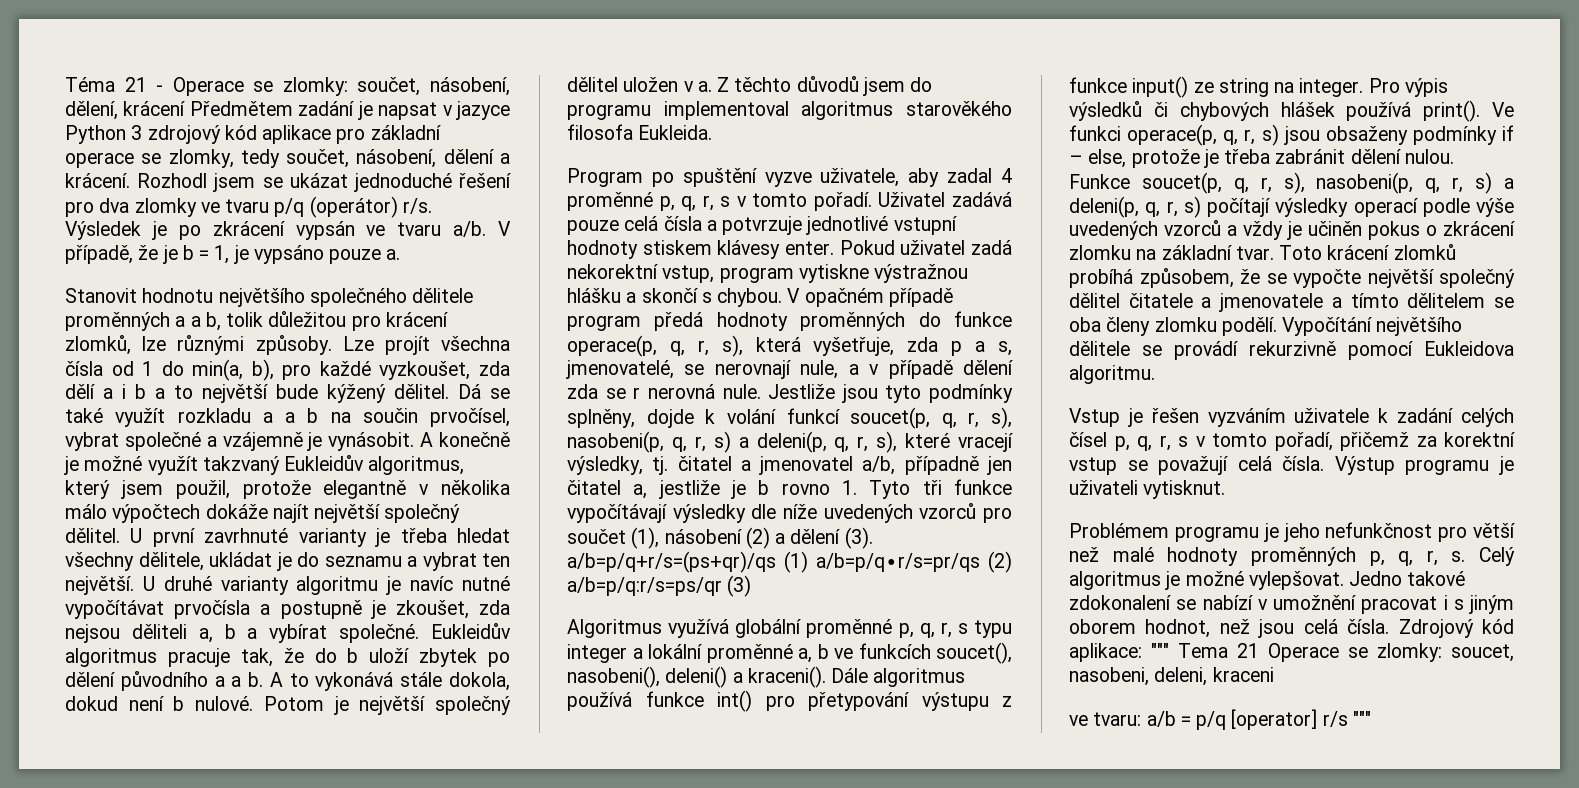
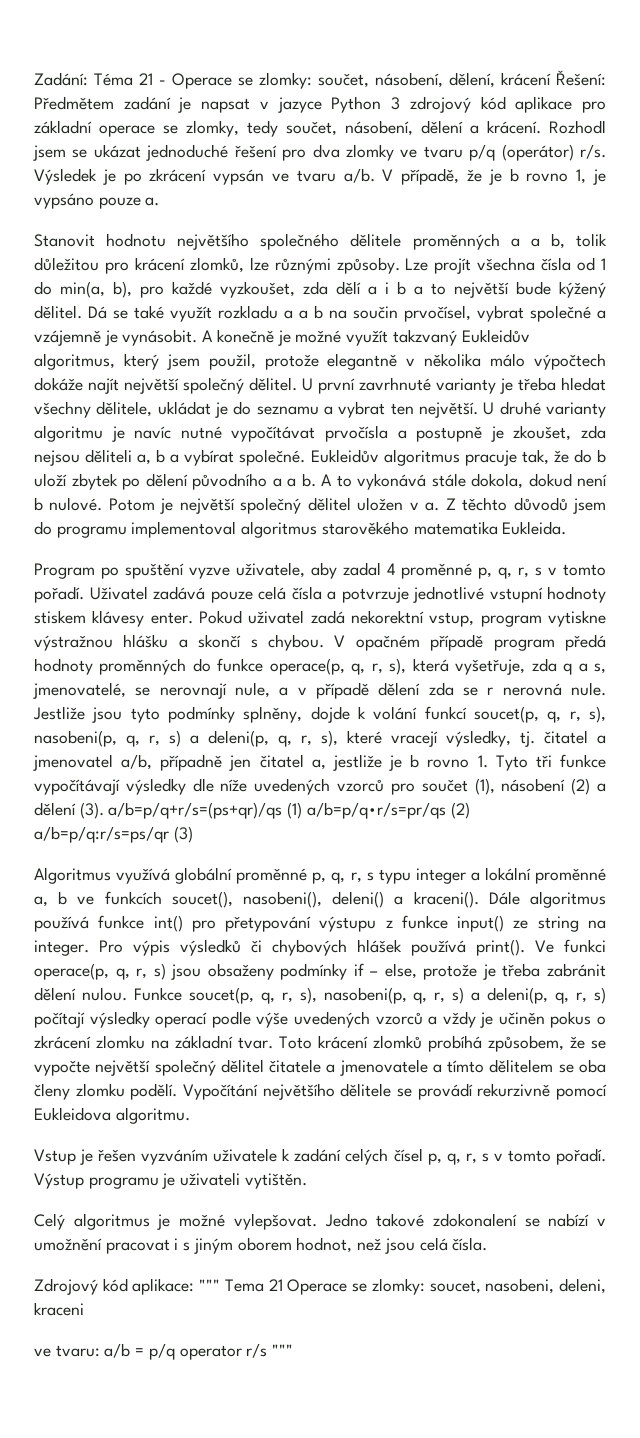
- Téma 21 - Operace se zlomky: součet, násobení, dělení, krácení Předmětem zadání je napsat v jazyce Python 3 zdrojový kód aplikace pro základní operace se zlomky, tedy součet, násobení, dělení a krácení.
+ Zadání: Téma 21 - Operace se zlomky: součet, násobení, dělení, krácení Řešení: Předmětem zadání je napsat v jazyce Python 3 zdrojový kód aplikace pro základní operace se zlomky, tedy součet, násobení, dělení a krácení.
- V případě, že je b = 1, je vypsáno pouze a.
+ V případě, že je b rovno 1, je vypsáno pouze a.
- Z těchto důvodů jsem do programu implementoval algoritmus starověkého filosofa Eukleida.
+ Z těchto důvodů jsem do programu implementoval algoritmus starověkého matematika Eukleida.
- V opačném případě program předá hodnoty proměnných do funkce operace(p, q, r, s), která vyšetřuje, zda p a s, jmenovatelé, se nerovnají nule, a v případě dělení zda se r nerovná nule.
+ V opačném případě program předá hodnoty proměnných do funkce operace(p, q, r, s), která vyšetřuje, zda q a s, jmenovatelé, se nerovnají nule, a v případě dělení zda se r nerovná nule.
- Vstup je řešen vyzváním uživatele k zadání celých čísel p, q, r, s v tomto pořadí, přičemž za korektní vstup se považují celá čísla. Výstup programu je uživateli vytisknut.
- Problémem programu je jeho nefunkčnost pro větší než malé hodnoty proměnných p, q, r, s. Celý algoritmus je možné vylepšovat.
+ Vstup je řešen vyzváním uživatele k zadání celých čísel p, q, r, s v tomto pořadí. Výstup programu je uživateli vytištěn.
+ Celý algoritmus je možné vylepšovat.
- Jedno takové zdokonalení se nabízí v umožnění pracovat i s jiným oborem hodnot, než jsou celá čísla. Zdrojový kód aplikace: """ Tema 21 Operace se zlomky: soucet, nasobeni, deleni, kraceni
+ Jedno takové zdokonalení se nabízí v umožnění pracovat i s jiným oborem hodnot, než jsou celá čísla.
+ Zdrojový kód aplikace: """ Tema 21 Operace se zlomky: soucet, nasobeni, deleni, kraceni
- ve tvaru: a/b = p/q [operator] r/s """
+ ve tvaru: a/b = p/q operator r/s """

